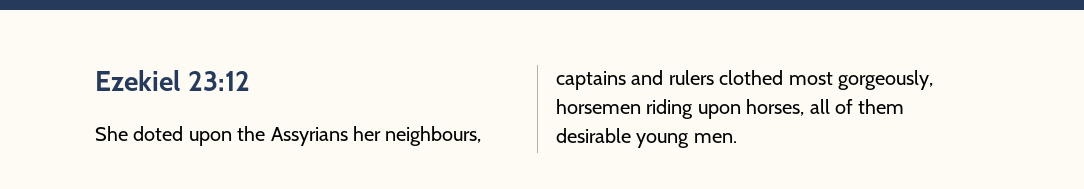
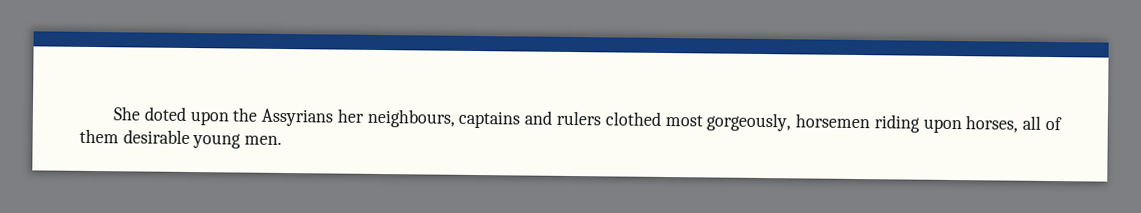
- Ezekiel 23:12

